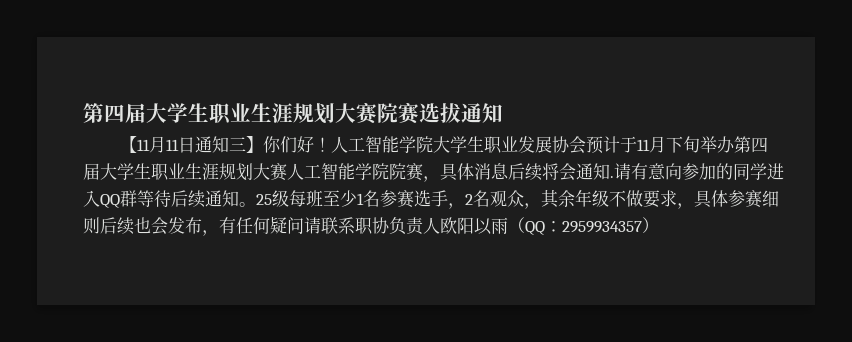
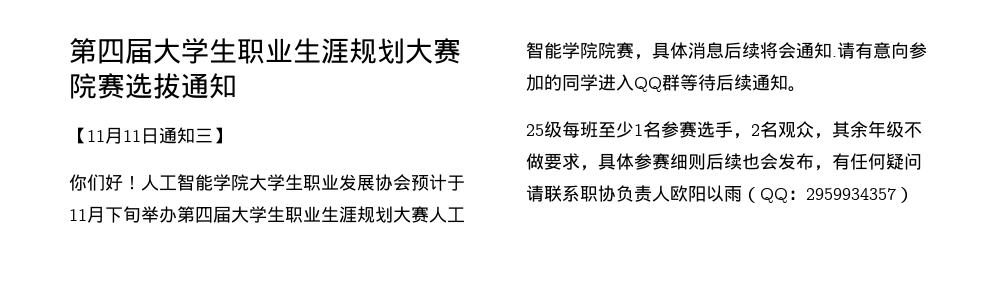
- 【11月11日通知三】你们好！
+ 【11月11日通知三】
+ 你们好！
- 请有意向参加的同学进入QQ群等待后续通知。25级每班至少1名参赛选手，2名观众，其余年级不做要求，具体参赛细则后续也会发布，有任何疑问请联系职协负责人欧阳以雨（QQ：2959934357）
+ 请有意向参加的同学进入QQ群等待后续通知。
+ 25级每班至少1名参赛选手，2名观众，其余年级不做要求，具体参赛细则后续也会发布，有任何疑问请联系职协负责人欧阳以雨（QQ：2959934357）

